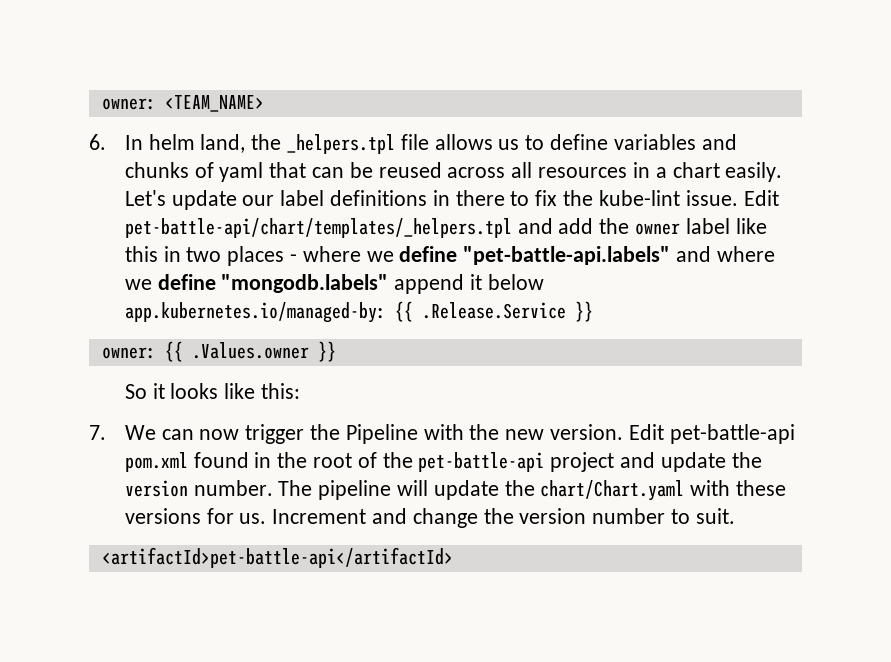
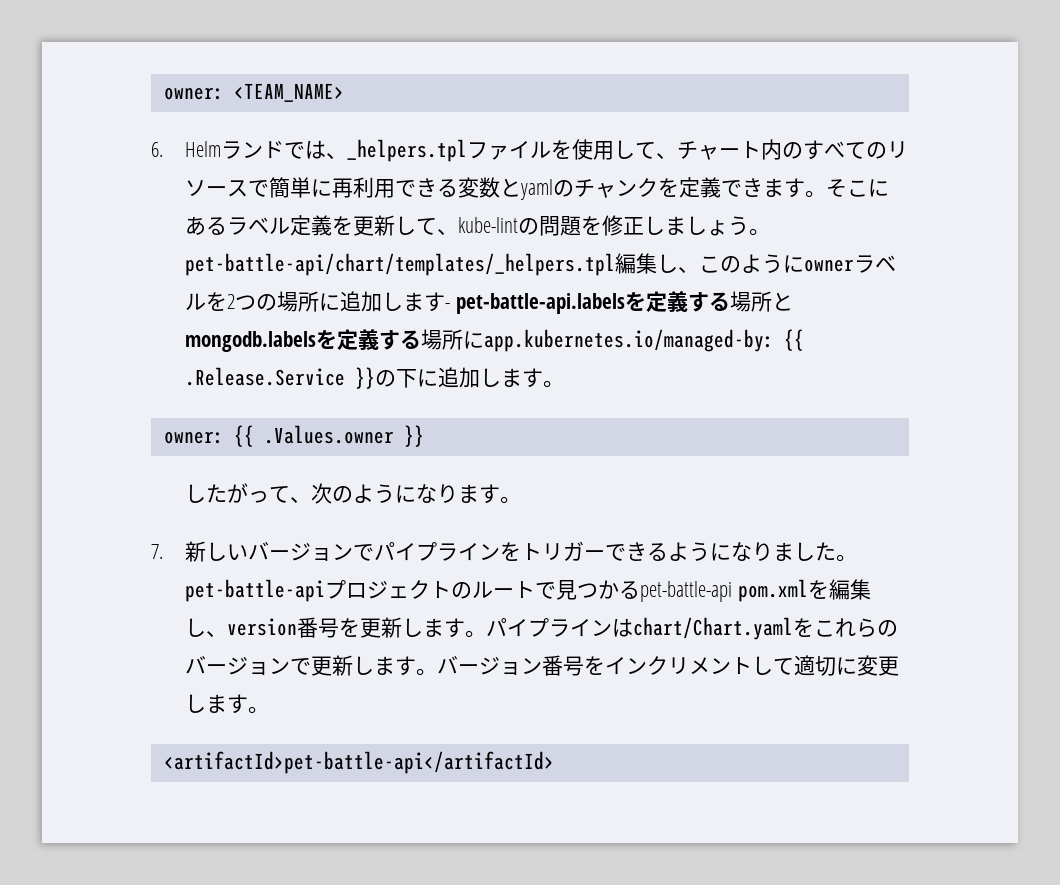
- 6. In helm land, the _helpers.tpl file allows us to define variables and chunks of yaml that can be reused across all resources in a chart easily. Let's update our label definitions in there to fix the kube-lint issue. Edit pet-battle-api/chart/templates/_helpers.tpl and add the owner label like this in two places - where we define "pet-battle-api.labels" and where we define "mongodb.labels" append it below app.kubernetes.io/managed-by: {{ .Release.Service }}
+ 6. Helmランドでは、_helpers.tplファイルを使用して、チャート内のすべてのリソースで簡単に再利用できる変数とyamlのチャンクを定義できます。そこにあるラベル定義を更新して、kube-lintの問題を修正しましょう。pet-battle-api/chart/templates/_helpers.tpl編集し、このようにownerラベルを2つの場所に追加します- pet-battle-api.labelsを定義する場所とmongodb.labelsを定義する場所にapp.kubernetes.io/managed-by: {{ .Release.Service }}の下に追加します。
- So it looks like this:
- 7. We can now trigger the Pipeline with the new version. Edit pet-battle-api pom.xml found in the root of the pet-battle-api project and update the version number. The pipeline will update the chart/Chart.yaml with these versions for us. Increment and change the version number to suit.
+ したがって、次のようになります。
+ 7.新しいバージョンでパイプラインをトリガーできるようになりました。pet-battle-apiプロジェクトのルートで見つかるpet-battle-api pom.xmlを編集し、version番号を更新します。パイプラインはchart/Chart.yamlをこれらのバージョンで更新します。バージョン番号をインクリメントして適切に変更します。

